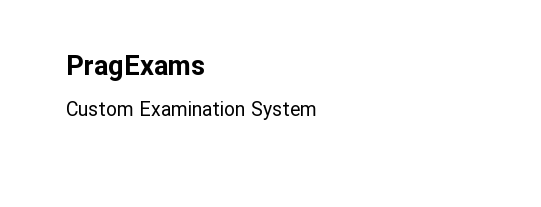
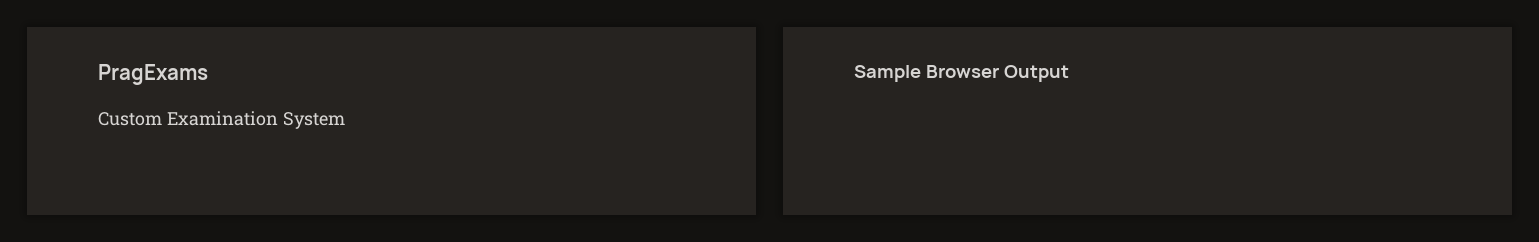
+ Sample Browser Output

